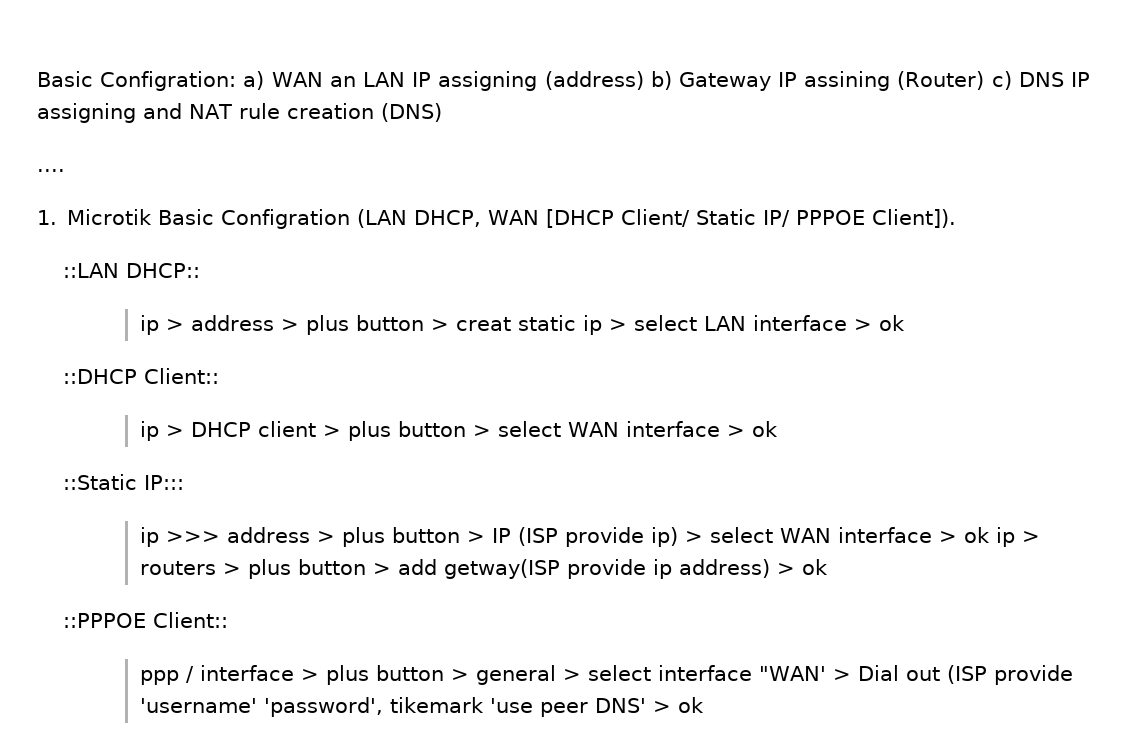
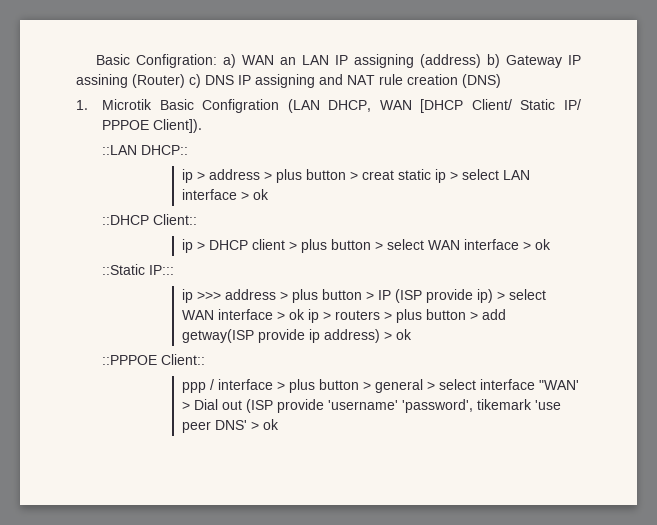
- ....

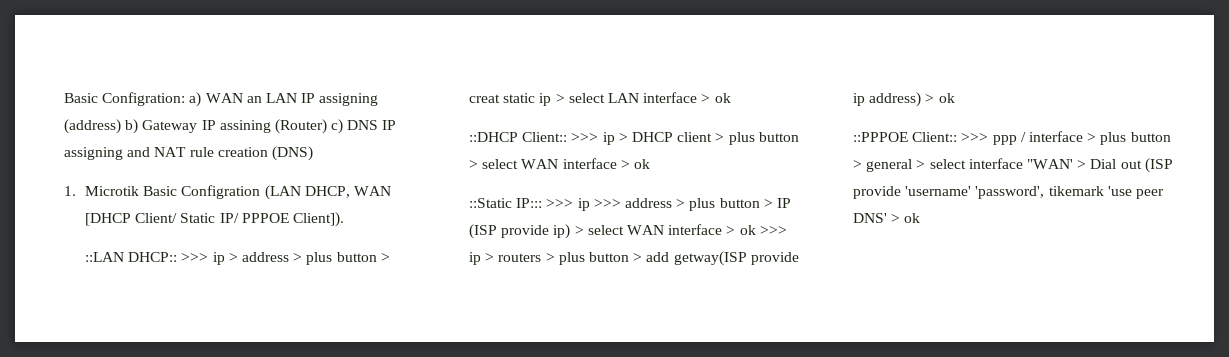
- ::LAN DHCP::
- ip > address > plus button > creat static ip > select LAN interface > ok
+ ::LAN DHCP:: >>> ip > address > plus button > creat static ip > select LAN interface > ok
- ::DHCP Client::
- ip > DHCP client > plus button > select WAN interface > ok
+ ::DHCP Client:: >>> ip > DHCP client > plus button > select WAN interface > ok
- ::Static IP:::
- ip >>> address > plus button > IP (ISP provide ip) > select WAN interface > ok ip > routers > plus button > add getway(ISP provide ip address) > ok
+ ::Static IP::: >>> ip >>> address > plus button > IP (ISP provide ip) > select WAN interface > ok >>> ip > routers > plus button > add getway(ISP provide ip address) > ok
- ::PPPOE Client::
- ppp / interface > plus button > general > select interface "WAN' > Dial out (ISP provide 'username' 'password', tikemark 'use peer DNS' > ok
+ ::PPPOE Client:: >>> ppp / interface > plus button > general > select interface "WAN' > Dial out (ISP provide 'username' 'password', tikemark 'use peer DNS' > ok

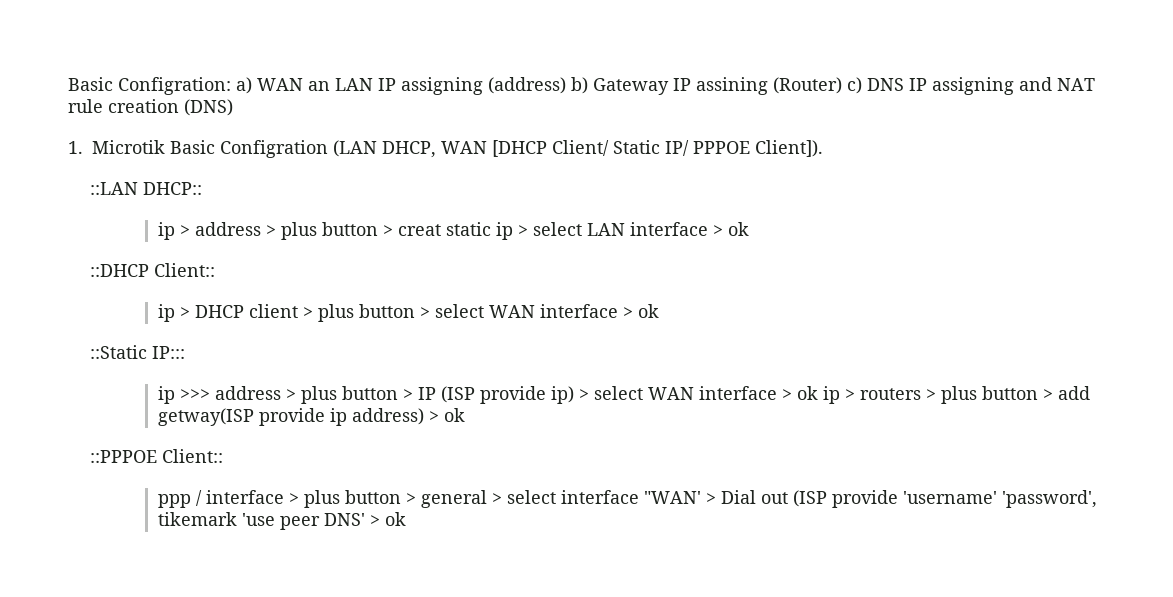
- ::LAN DHCP:: >>> ip > address > plus button > creat static ip > select LAN interface > ok
+ ::LAN DHCP::
+ ip > address > plus button > creat static ip > select LAN interface > ok
- ::DHCP Client:: >>> ip > DHCP client > plus button > select WAN interface > ok
+ ::DHCP Client::
+ ip > DHCP client > plus button > select WAN interface > ok
- ::Static IP::: >>> ip >>> address > plus button > IP (ISP provide ip) > select WAN interface > ok >>> ip > routers > plus button > add getway(ISP provide ip address) > ok
+ ::Static IP:::
+ ip >>> address > plus button > IP (ISP provide ip) > select WAN interface > ok ip > routers > plus button > add getway(ISP provide ip address) > ok
- ::PPPOE Client:: >>> ppp / interface > plus button > general > select interface "WAN' > Dial out (ISP provide 'username' 'password', tikemark 'use peer DNS' > ok
+ ::PPPOE Client::
+ ppp / interface > plus button > general > select interface "WAN' > Dial out (ISP provide 'username' 'password', tikemark 'use peer DNS' > ok

